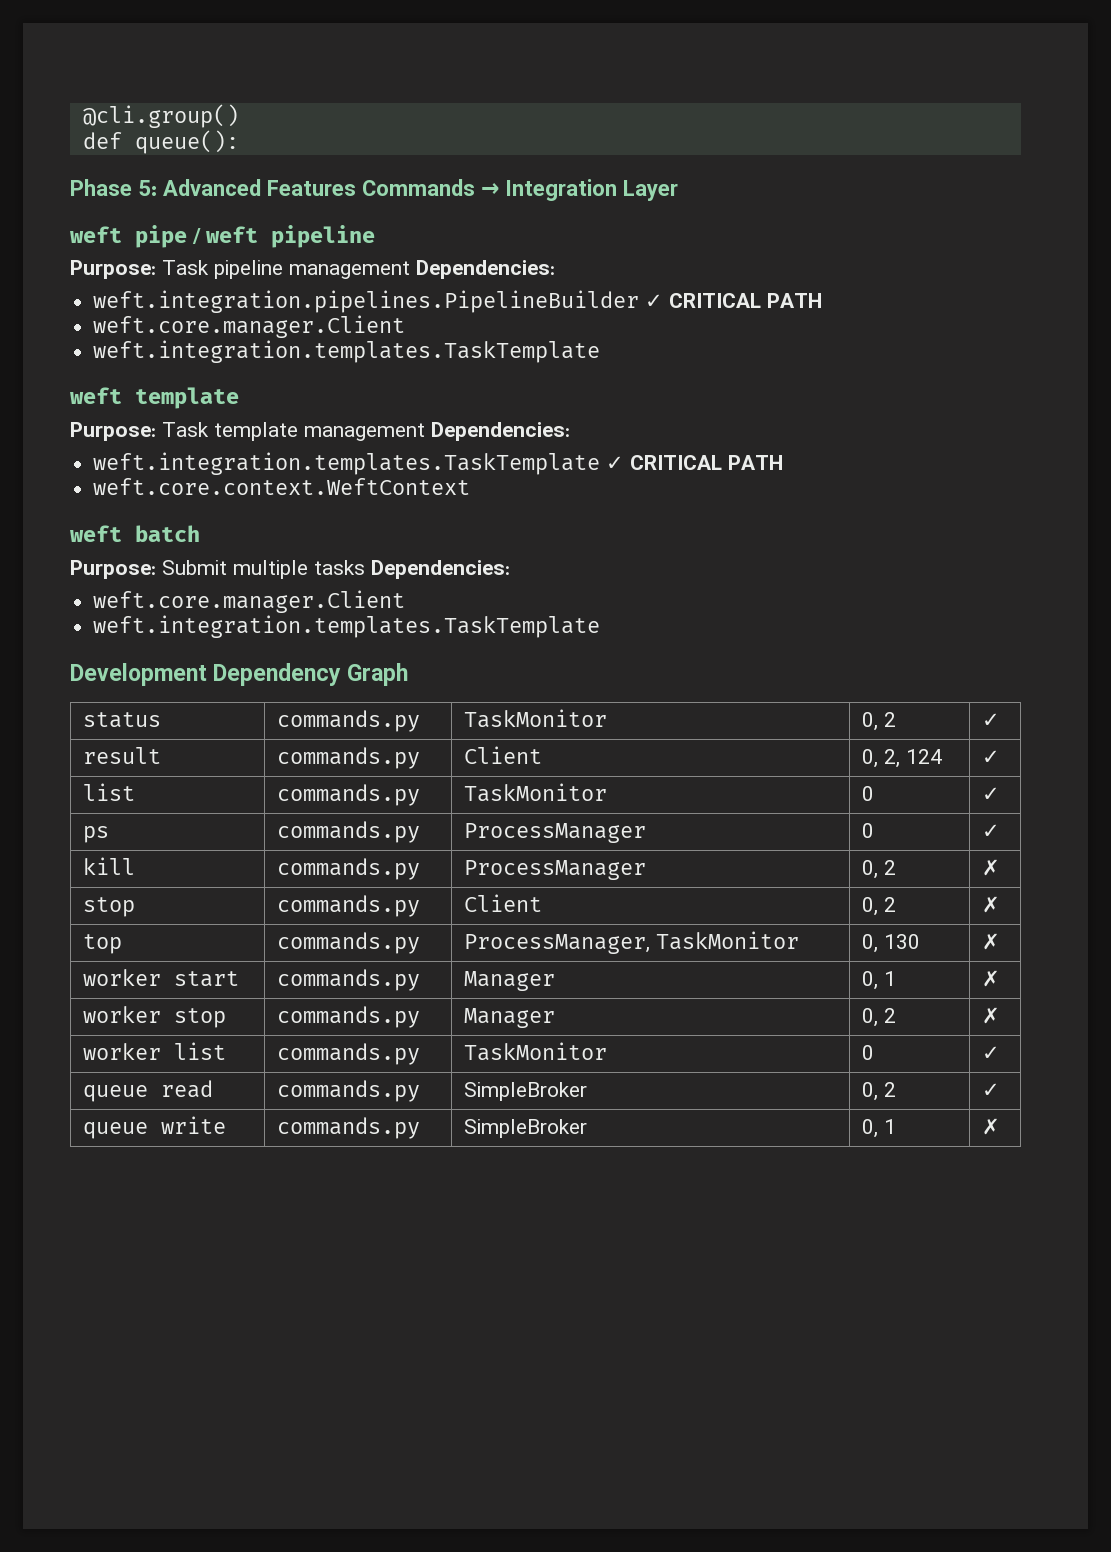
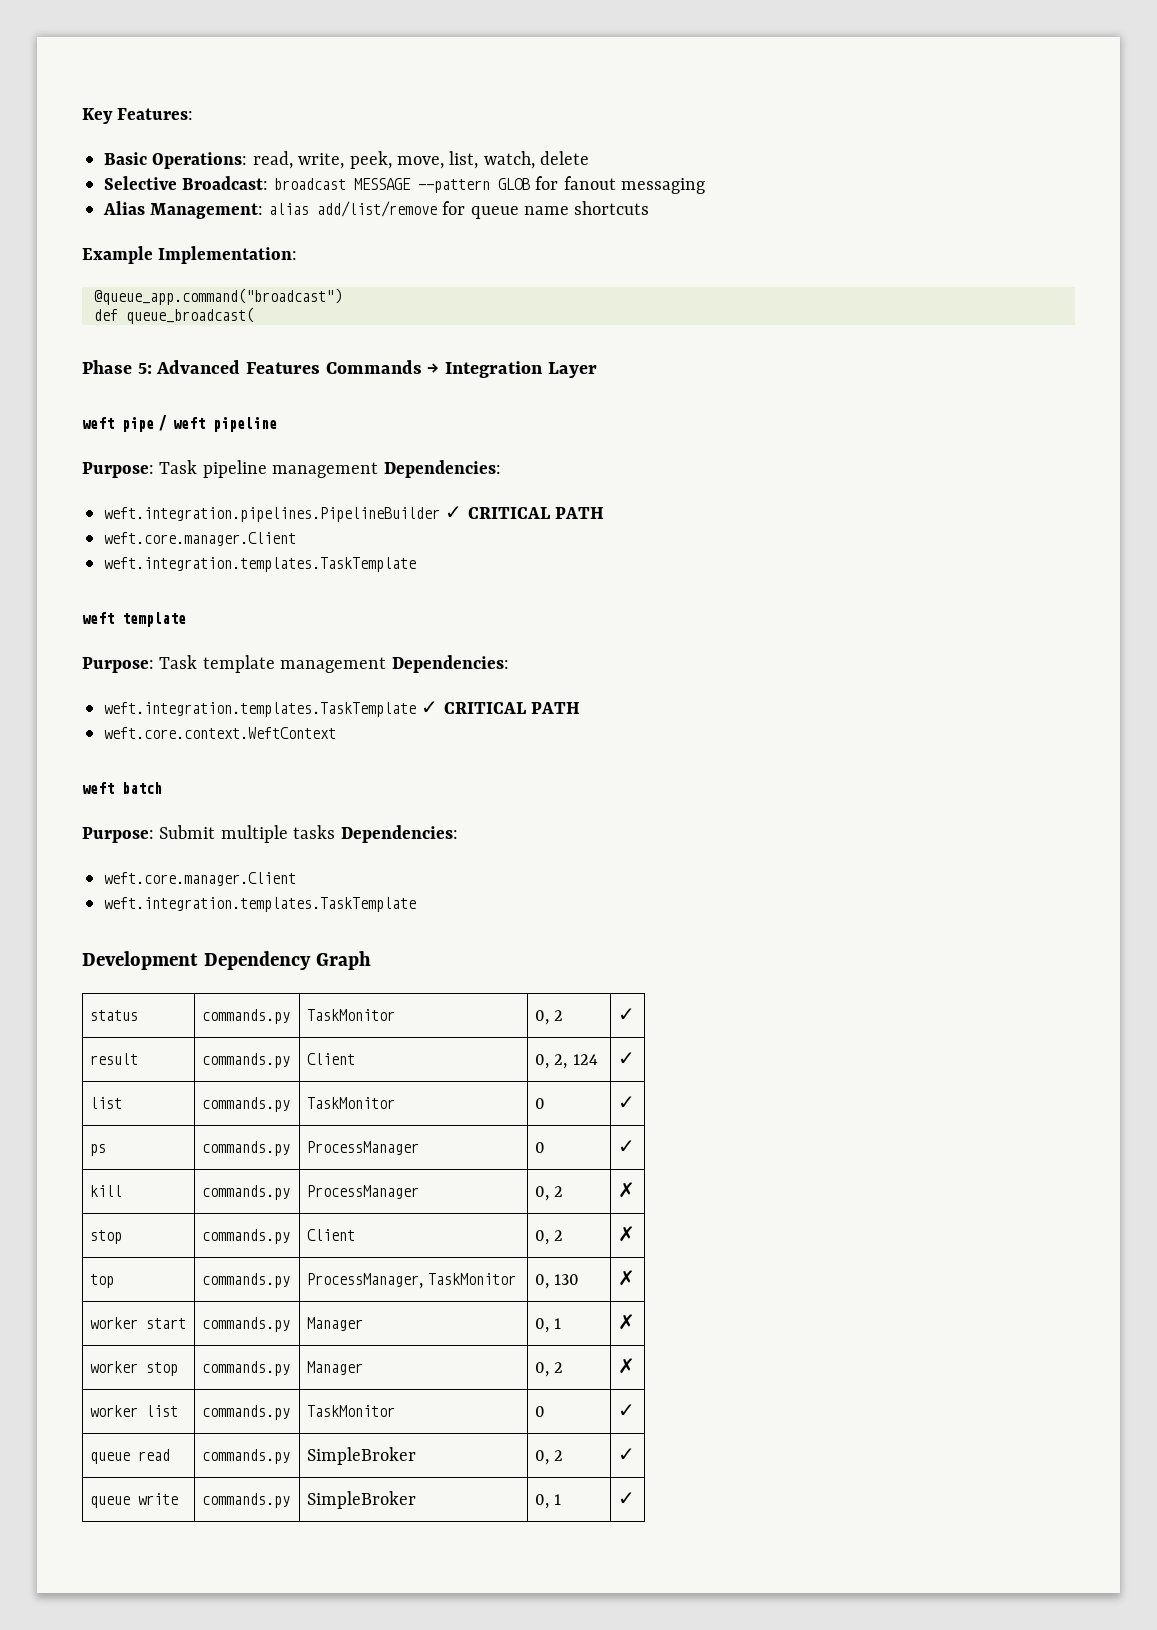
- @cli.group()
+ Key Features:
+ Basic Operations: read, write, peek, move, list, watch, delete
+ Selective Broadcast: broadcast MESSAGE --pattern GLOB for fanout messaging
+ Alias Management: alias add/list/remove for queue name shortcuts
+ Example Implementation:
+ @queue_app.command("broadcast")
- def queue():
+ def queue_broadcast(
- queue write | commands.py | SimpleBroker | 0, 1 | ✗
+ queue write | commands.py | SimpleBroker | 0, 1 | ✓

